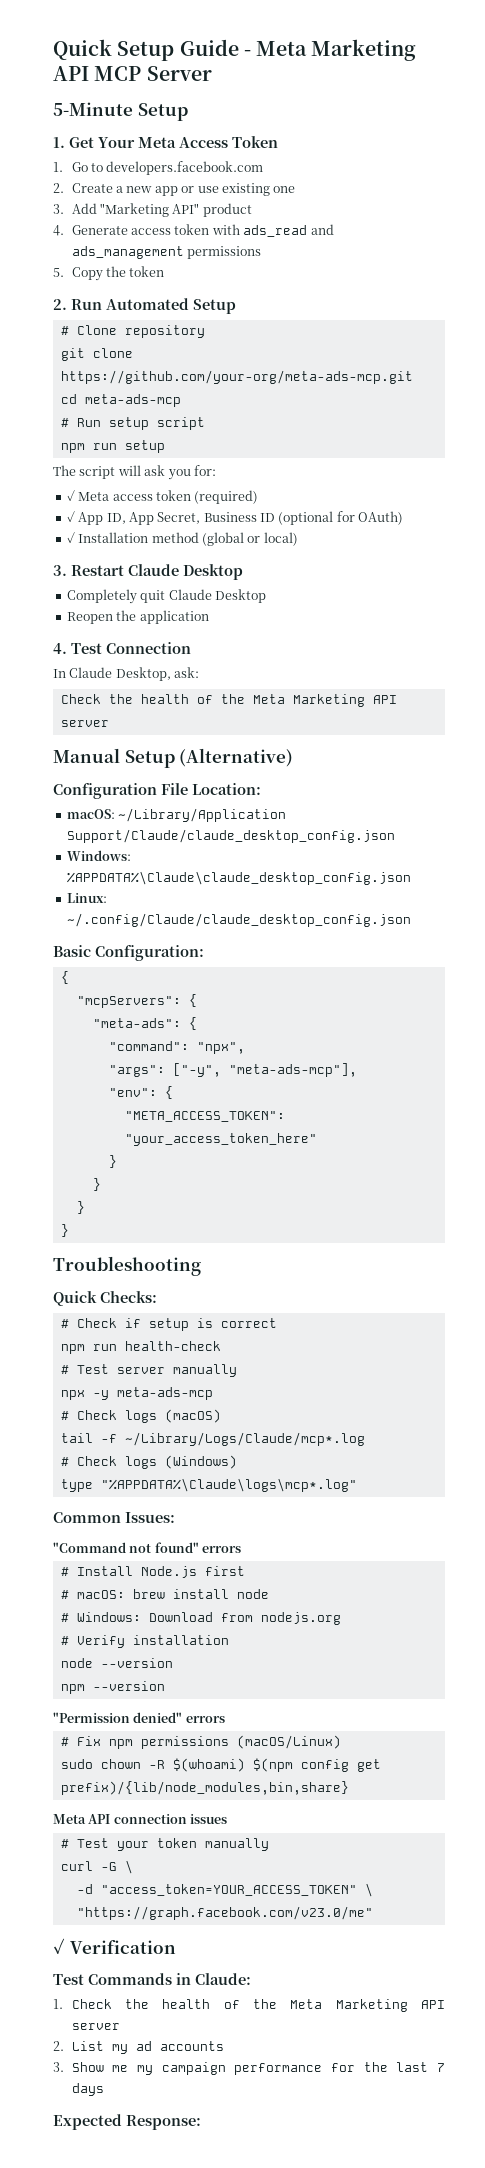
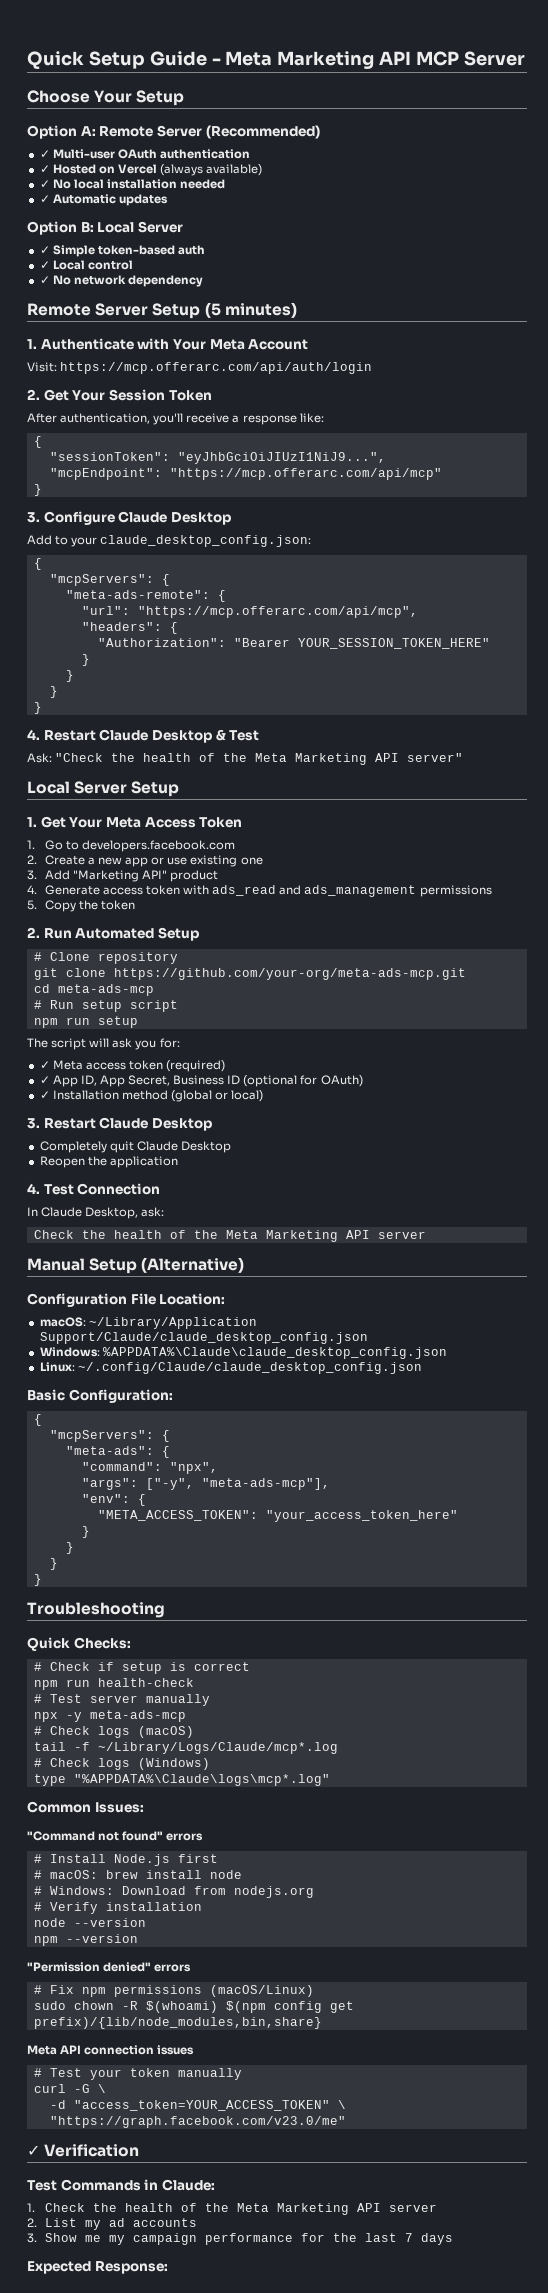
- 5-Minute Setup
+ Choose Your Setup
+ Option A: Remote Server (Recommended)
+ ✓ Multi-user OAuth authentication
+ ✓ Hosted on Vercel (always available)
+ ✓ No local installation needed
+ ✓ Automatic updates
+ Option B: Local Server
+ ✓ Simple token-based auth
+ ✓ Local control
+ ✓ No network dependency
+ Remote Server Setup (5 minutes)
+ 1. Authenticate with Your Meta Account
+ Visit: https://mcp.offerarc.com/api/auth/login
+ 2. Get Your Session Token
+ After authentication, you'll receive a response like:
+ {
+ "sessionToken": "eyJhbGciOiJIUzI1NiJ9...",
+ "mcpEndpoint": "https://mcp.offerarc.com/api/mcp"
+ }
+ 3. Configure Claude Desktop
+ Add to your claude_desktop_config.json:
+ {
+ "mcpServers": {
+ "meta-ads-remote": {
+ "url": "https://mcp.offerarc.com/api/mcp",
+ "headers": {
+ "Authorization": "Bearer YOUR_SESSION_TOKEN_HERE"
+ }
+ }
+ }
+ }
+ 4. Restart Claude Desktop & Test
+ Ask: "Check the health of the Meta Marketing API server"
+ Local Server Setup

